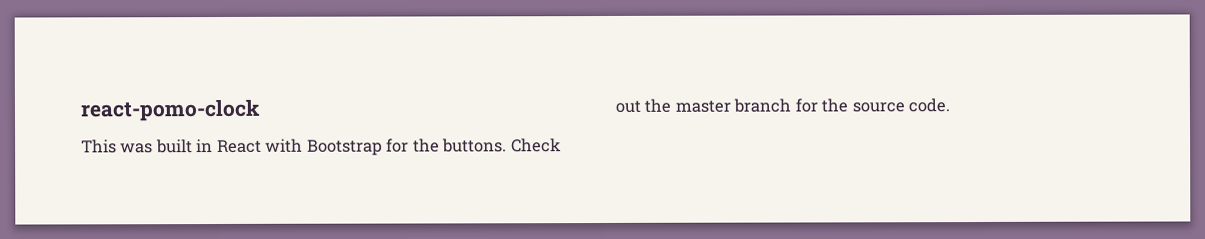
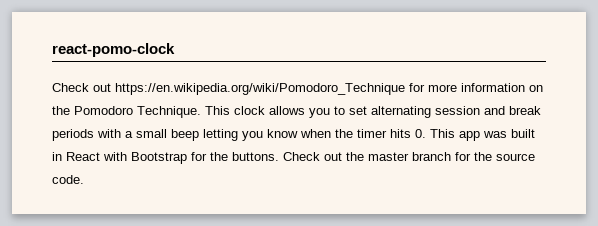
- This was built in React with Bootstrap for the buttons.
+ Check out https://en.wikipedia.org/wiki/Pomodoro_Technique for more information on the Pomodoro Technique. This clock allows you to set alternating session and break periods with a small beep letting you know when the timer hits 0. This app was built in React with Bootstrap for the buttons.

